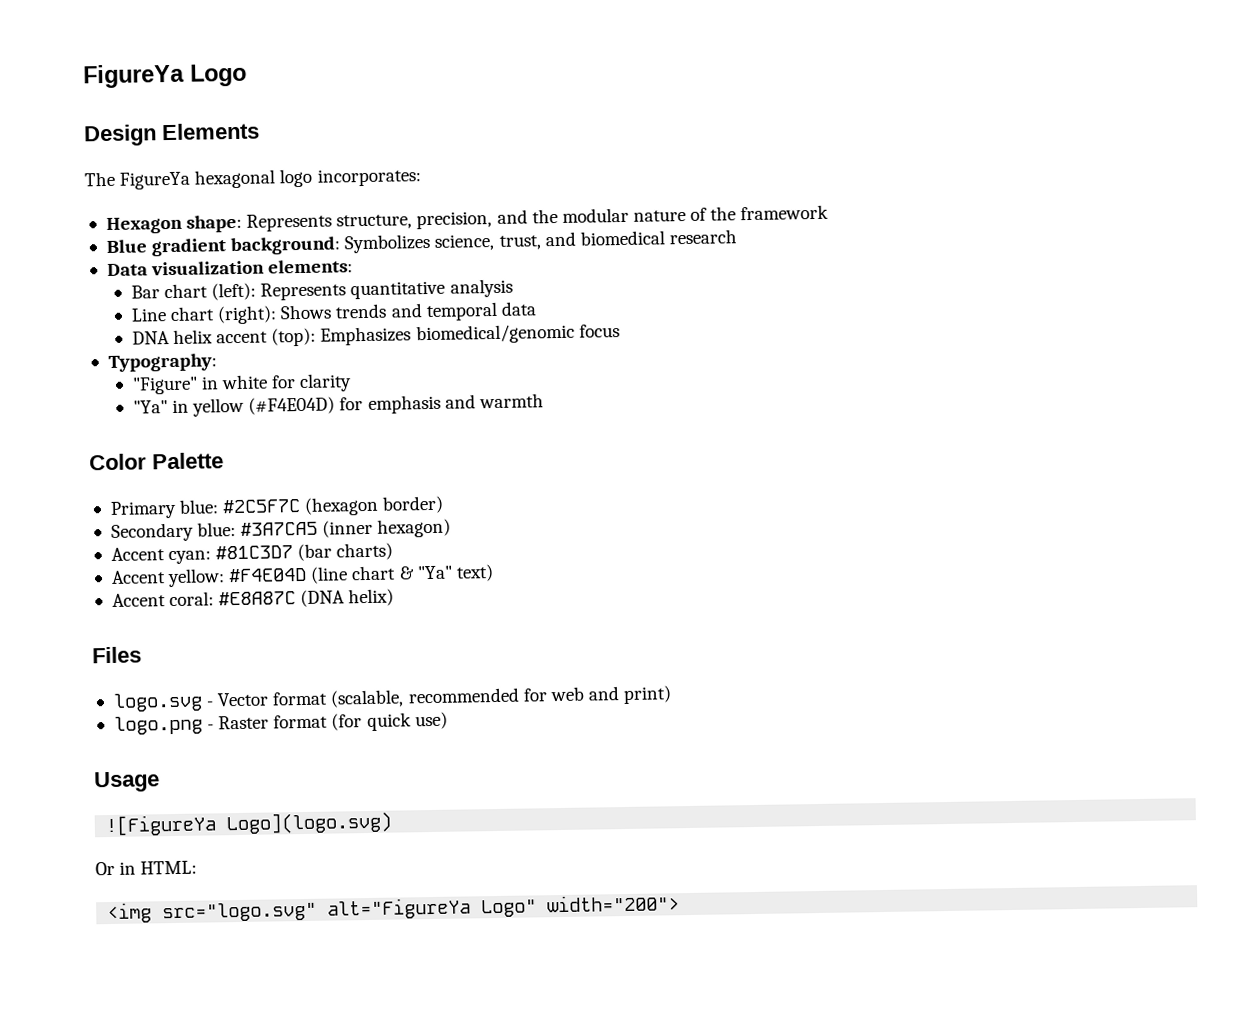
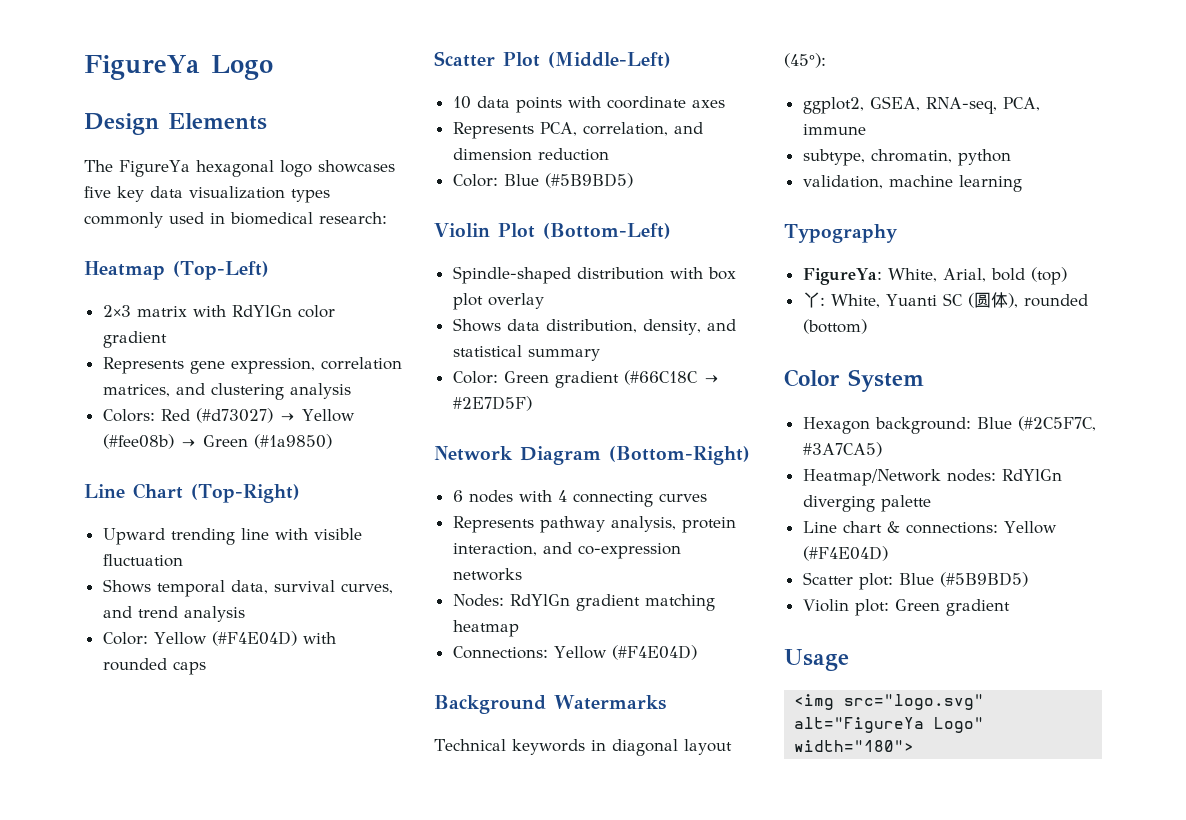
- The FigureYa hexagonal logo incorporates:
- Hexagon shape: Represents structure, precision, and the modular nature of the framework
- Blue gradient background: Symbolizes science, trust, and biomedical research
- Data visualization elements:
- Bar chart (left): Represents quantitative analysis
- Line chart (right): Shows trends and temporal data
- DNA helix accent (top): Emphasizes biomedical/genomic focus
- Typography:
- "Figure" in white for clarity
- "Ya" in yellow (#F4E04D) for emphasis and warmth
- Color Palette
- Primary blue: #2C5F7C (hexagon border)
- Secondary blue: #3A7CA5 (inner hexagon)
- Accent cyan: #81C3D7 (bar charts)
- Accent yellow: #F4E04D (line chart & "Ya" text)
- Accent coral: #E8A87C (DNA helix)
- Files
- logo.svg - Vector format (scalable, recommended for web and print)
- logo.png - Raster format (for quick use)
+ The FigureYa hexagonal logo showcases five key data visualization types commonly used in biomedical research:
+ Heatmap (Top-Left)
+ 2×3 matrix with RdYlGn color gradient
+ Represents gene expression, correlation matrices, and clustering analysis
+ Colors: Red (#d73027) → Yellow (#fee08b) → Green (#1a9850)
+ Line Chart (Top-Right)
+ Upward trending line with visible fluctuation
+ Shows temporal data, survival curves, and trend analysis
+ Color: Yellow (#F4E04D) with rounded caps
+ Scatter Plot (Middle-Left)
+ 10 data points with coordinate axes
+ Represents PCA, correlation, and dimension reduction
+ Color: Blue (#5B9BD5)
+ Violin Plot (Bottom-Left)
+ Spindle-shaped distribution with box plot overlay
+ Shows data distribution, density, and statistical summary
+ Color: Green gradient (#66C18C → #2E7D5F)
+ Network Diagram (Bottom-Right)
+ 6 nodes with 4 connecting curves
+ Represents pathway analysis, protein interaction, and co-expression networks
+ Nodes: RdYlGn gradient matching heatmap
+ Connections: Yellow (#F4E04D)
+ Background Watermarks
+ Technical keywords in diagonal layout (45°):
+ ggplot2, GSEA, RNA-seq, PCA, immune
+ subtype, chromatin, python
+ validation, machine learning
+ Typography
+ FigureYa: White, Arial, bold (top)
+ 丫: White, Yuanti SC (圆体), rounded (bottom)
+ Color System
+ Hexagon background: Blue (#2C5F7C, #3A7CA5)
+ Heatmap/Network nodes: RdYlGn diverging palette
+ Line chart & connections: Yellow (#F4E04D)
+ Scatter plot: Blue (#5B9BD5)
+ Violin plot: Green gradient
  Usage
- ![FigureYa Logo](logo.svg)
- Or in HTML:
- <img src="logo.svg" alt="FigureYa Logo" width="200">
+ <img src="logo.svg" alt="FigureYa Logo" width="180">

